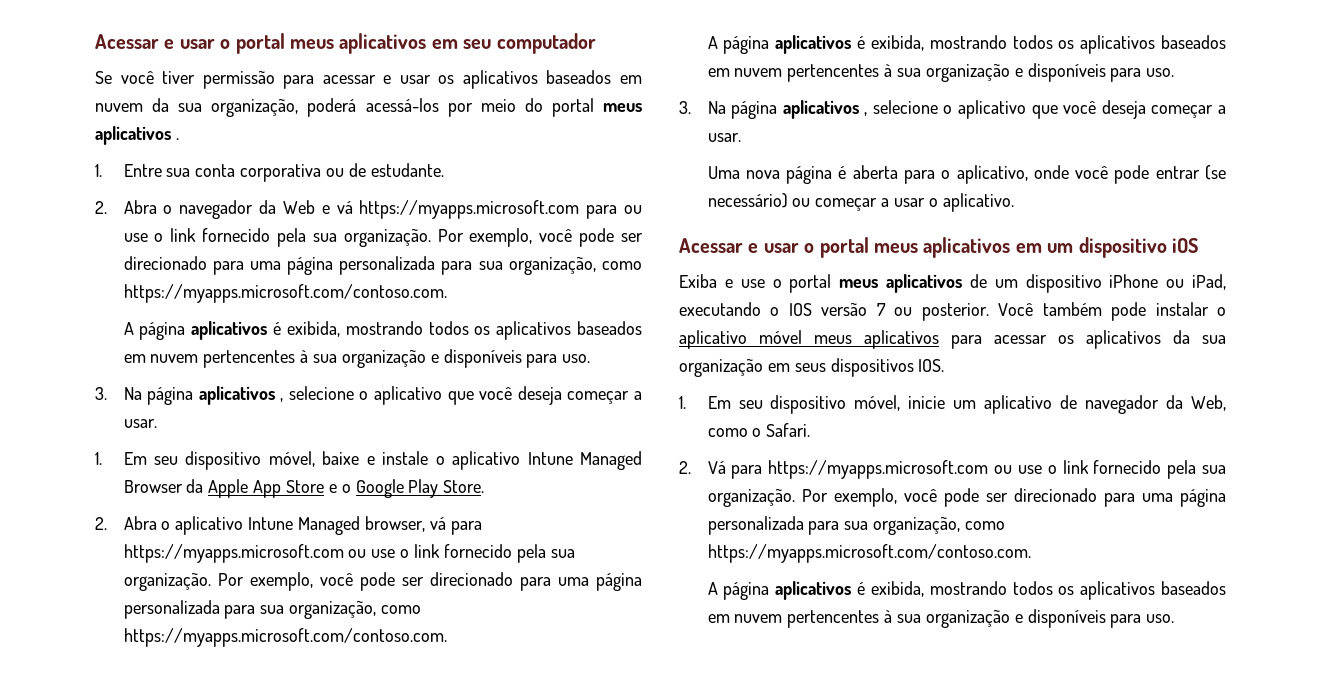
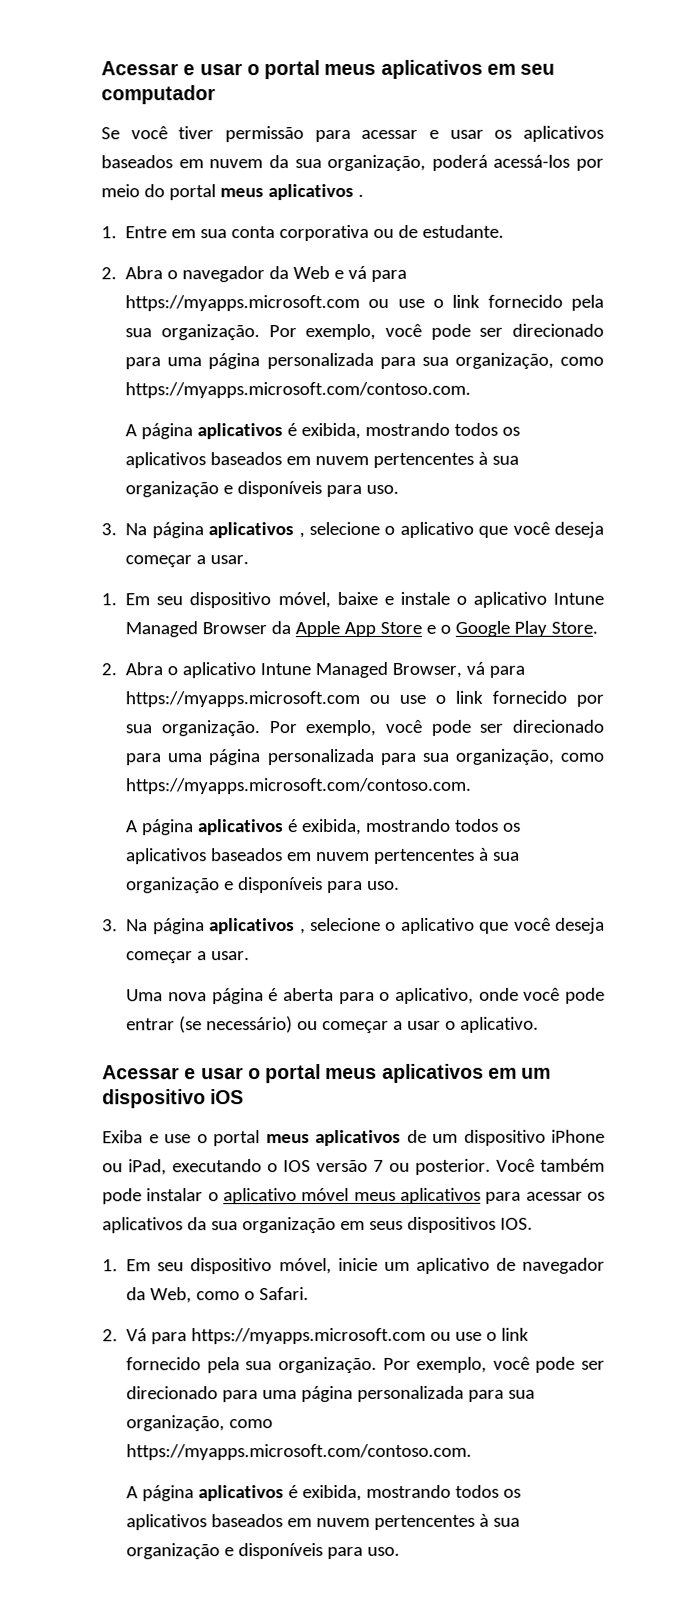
- 1. Entre sua conta corporativa ou de estudante.
+ 1. Entre em sua conta corporativa ou de estudante.
- 2. Abra o navegador da Web e vá https://myapps.microsoft.com para ou use o link fornecido pela sua organização.
+ 2. Abra o navegador da Web e vá para https://myapps.microsoft.com ou use o link fornecido pela sua organização.
- 2. Abra o aplicativo Intune Managed browser, vá para https://myapps.microsoft.com ou use o link fornecido pela sua organização.
+ 2. Abra o aplicativo Intune Managed Browser, vá para https://myapps.microsoft.com ou use o link fornecido por sua organização.

